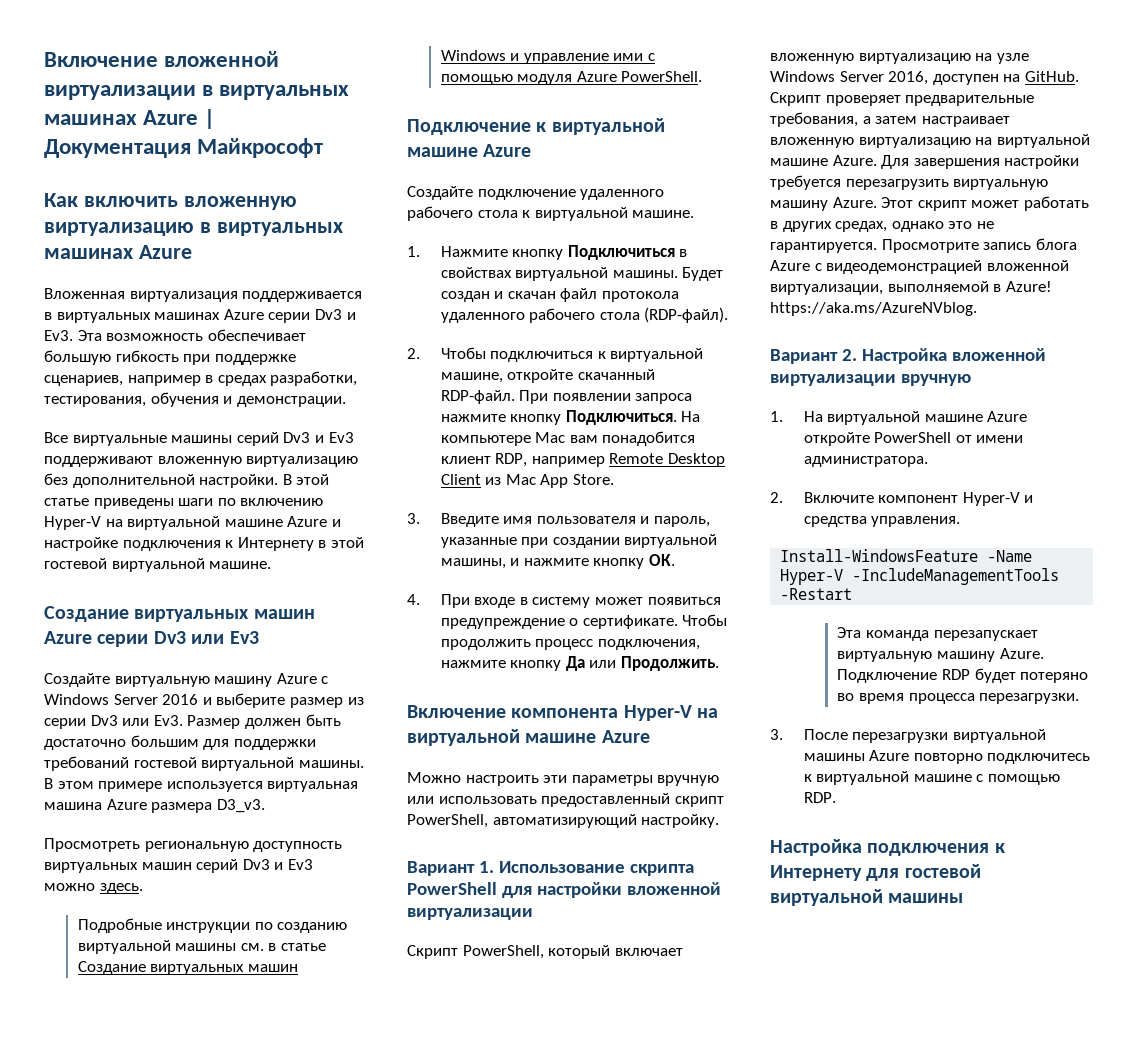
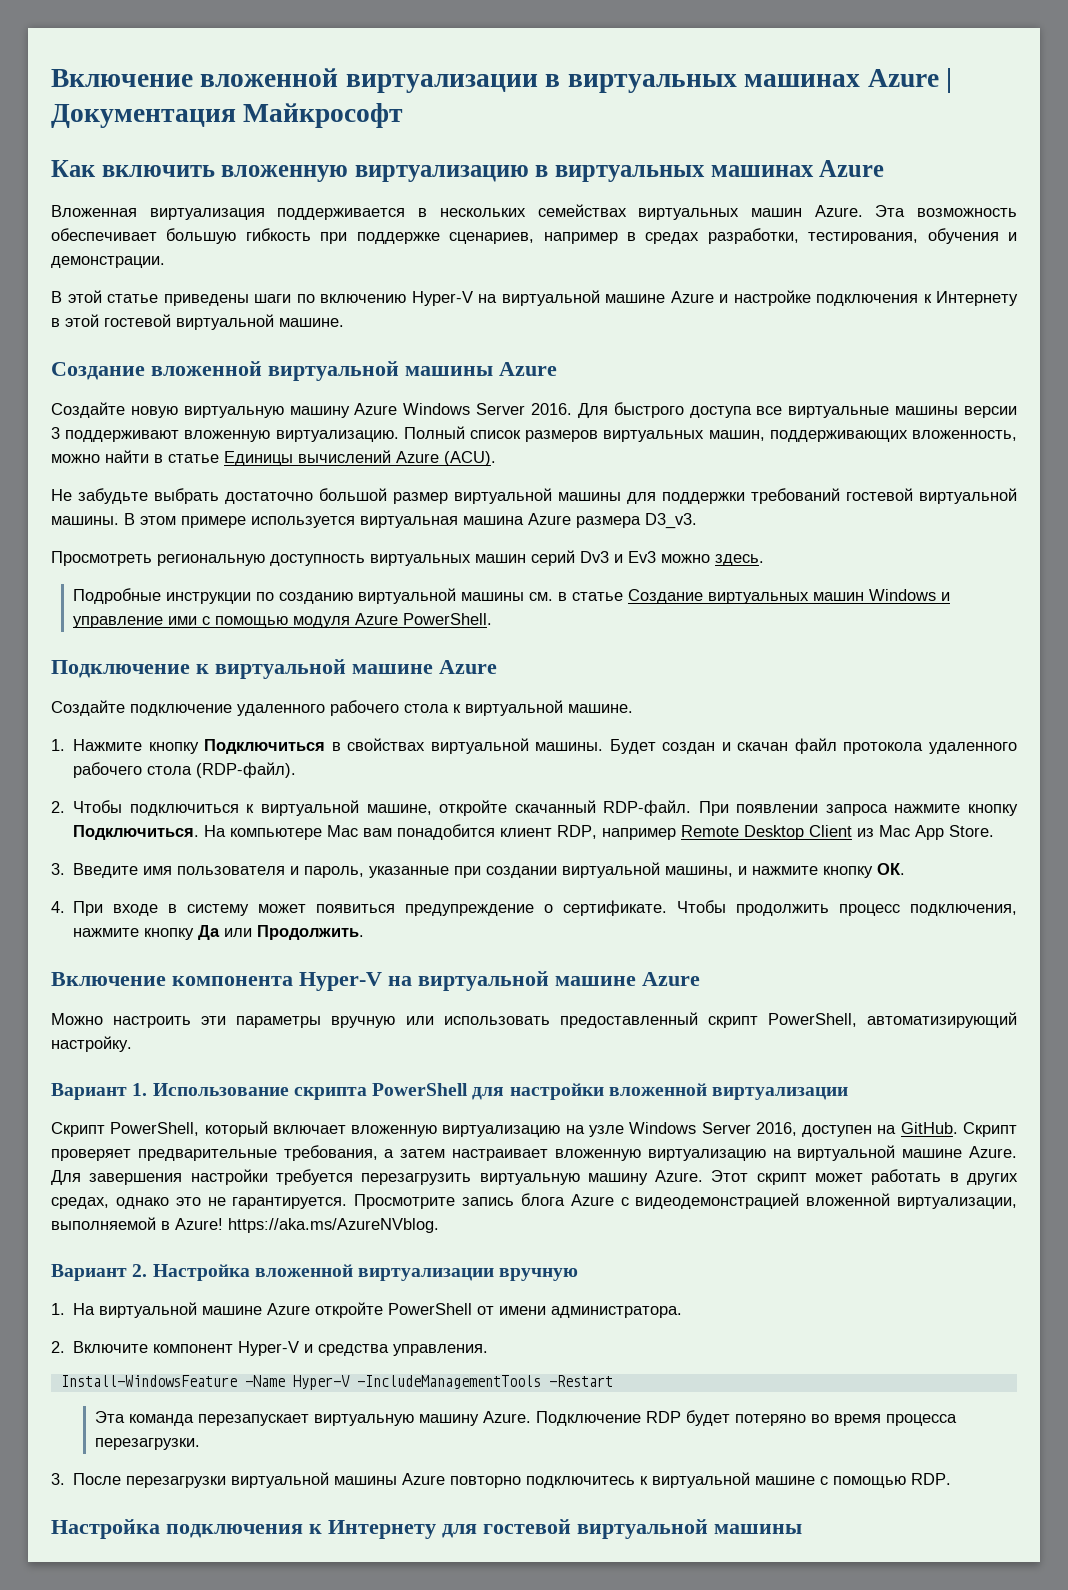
- Вложенная виртуализация поддерживается в виртуальных машинах Azure серии Dv3 и Ev3. Эта возможность обеспечивает большую гибкость при поддержке сценариев, например в средах разработки, тестирования, обучения и демонстрации.
+ Вложенная виртуализация поддерживается в нескольких семействах виртуальных машин Azure. Эта возможность обеспечивает большую гибкость при поддержке сценариев, например в средах разработки, тестирования, обучения и демонстрации.
- Все виртуальные машины серий Dv3 и Ev3 поддерживают вложенную виртуализацию без дополнительной настройки.
- Создание виртуальных машин Azure серии Dv3 или Ev3
- Создайте виртуальную машину Azure с Windows Server 2016 и выберите размер из серии Dv3 или Ev3. Размер должен быть достаточно большим для поддержки требований гостевой виртуальной машины.
+ Создание вложенной виртуальной машины Azure
+ Создайте новую виртуальную машину Azure Windows Server 2016. Для быстрого доступа все виртуальные машины версии 3 поддерживают вложенную виртуализацию. Полный список размеров виртуальных машин, поддерживающих вложенность, можно найти в статье Единицы вычислений Azure (ACU).
+ Не забудьте выбрать достаточно большой размер виртуальной машины для поддержки требований гостевой виртуальной машины.

